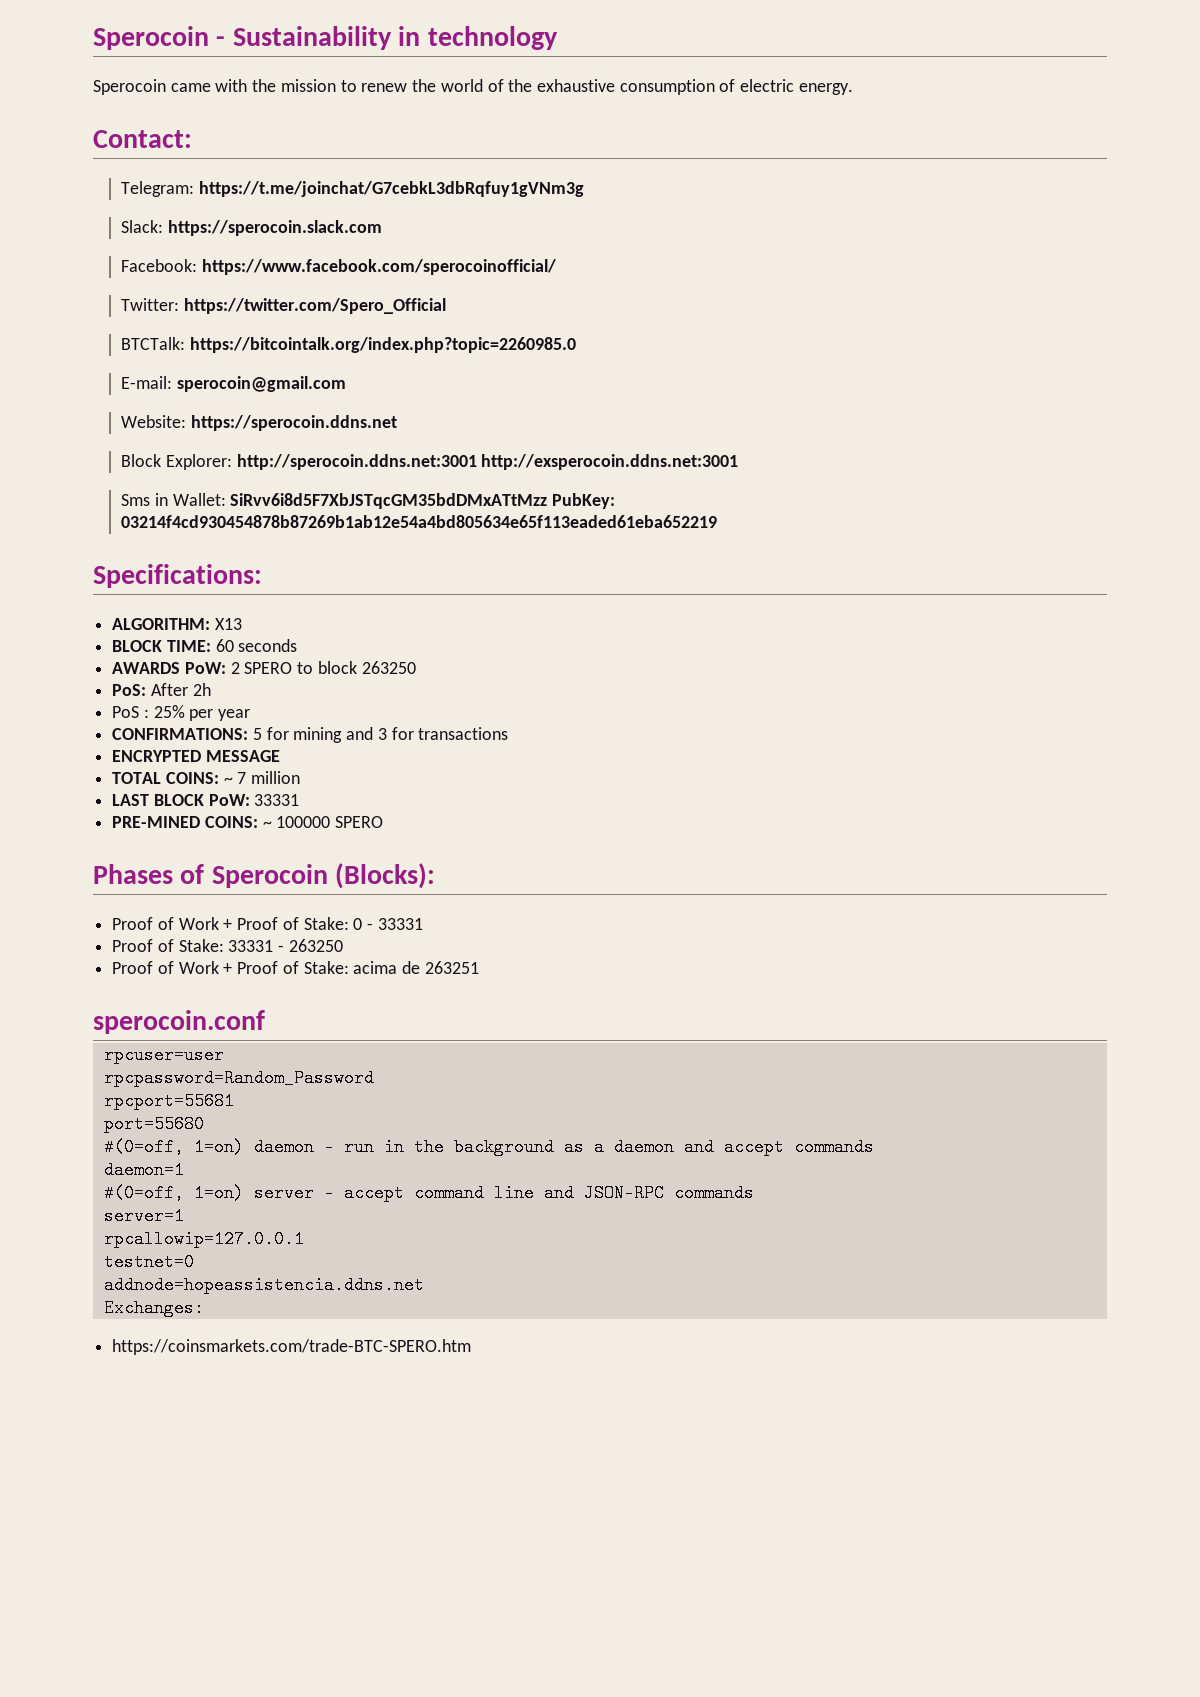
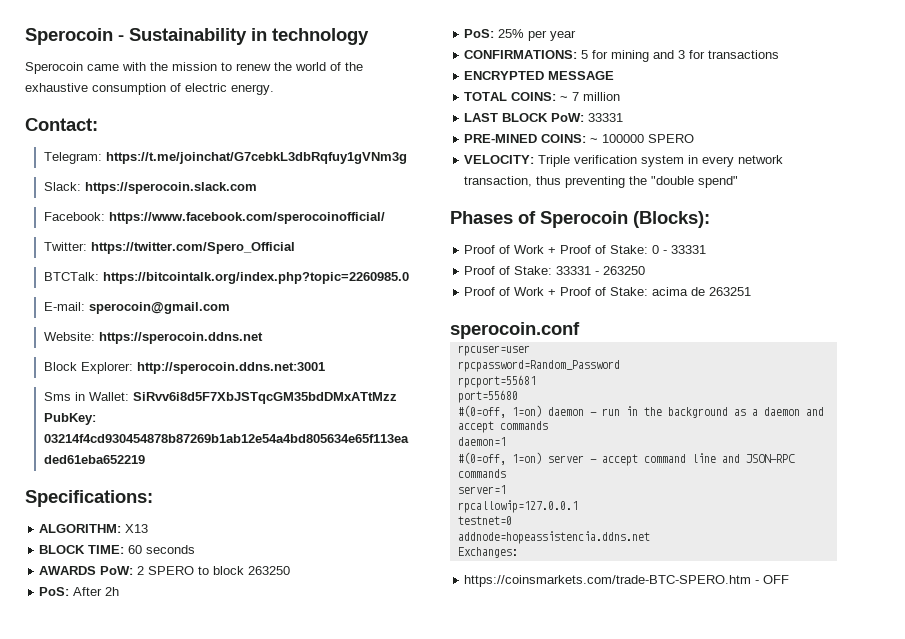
- Block Explorer: http://sperocoin.ddns.net:3001 http://exsperocoin.ddns.net:3001
+ Block Explorer: http://sperocoin.ddns.net:3001
- PoS : 25% per year
+ PoS: 25% per year
+ VELOCITY: Triple verification system in every network transaction, thus preventing the "double spend"
- https://coinsmarkets.com/trade-BTC-SPERO.htm
+ https://coinsmarkets.com/trade-BTC-SPERO.htm - OFF

